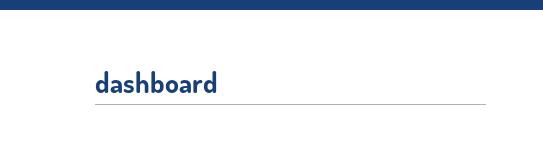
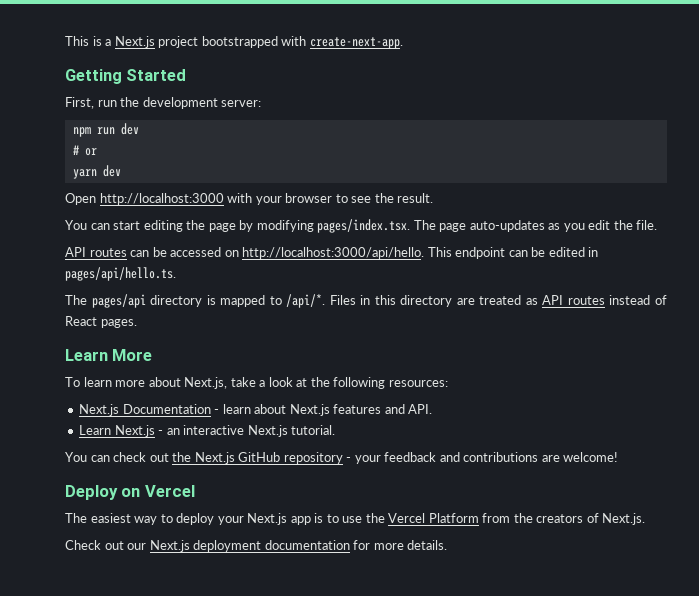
- dashboard
+ This is a Next.js project bootstrapped with create-next-app.
+ Getting Started
+ First, run the development server:
+ npm run dev
+ # or
+ yarn dev
+ Open http://localhost:3000 with your browser to see the result.
+ You can start editing the page by modifying pages/index.tsx. The page auto-updates as you edit the file.
+ API routes can be accessed on http://localhost:3000/api/hello. This endpoint can be edited in pages/api/hello.ts.
+ The pages/api directory is mapped to /api/*. Files in this directory are treated as API routes instead of React pages.
+ Learn More
+ To learn more about Next.js, take a look at the following resources:
+ Next.js Documentation - learn about Next.js features and API.
+ Learn Next.js - an interactive Next.js tutorial.
+ You can check out the Next.js GitHub repository - your feedback and contributions are welcome!
+ Deploy on Vercel
+ The easiest way to deploy your Next.js app is to use the Vercel Platform from the creators of Next.js.
+ Check out our Next.js deployment documentation for more details.

